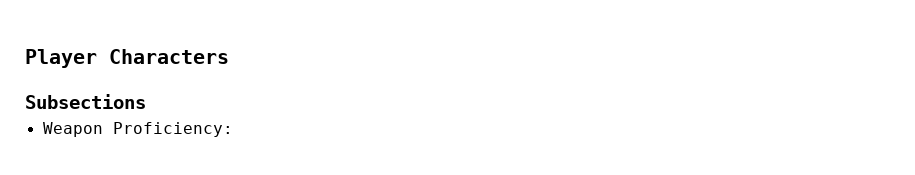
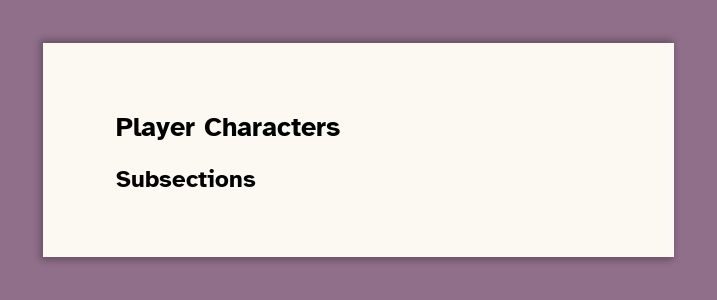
- Weapon Proficiency:

